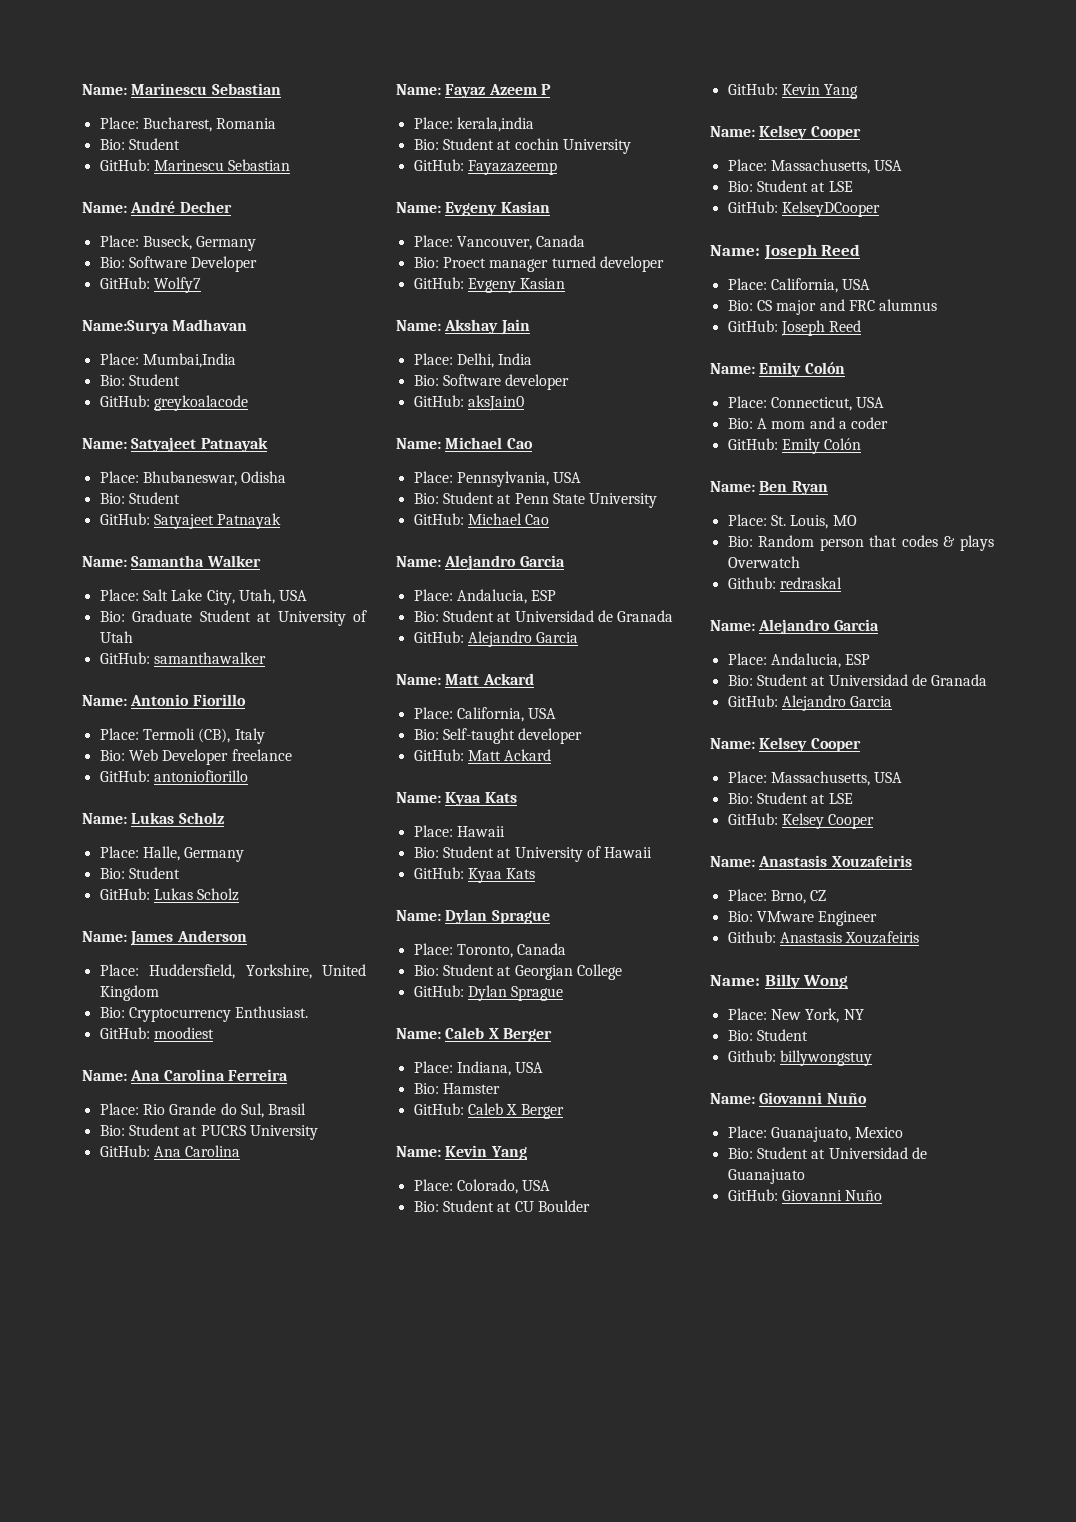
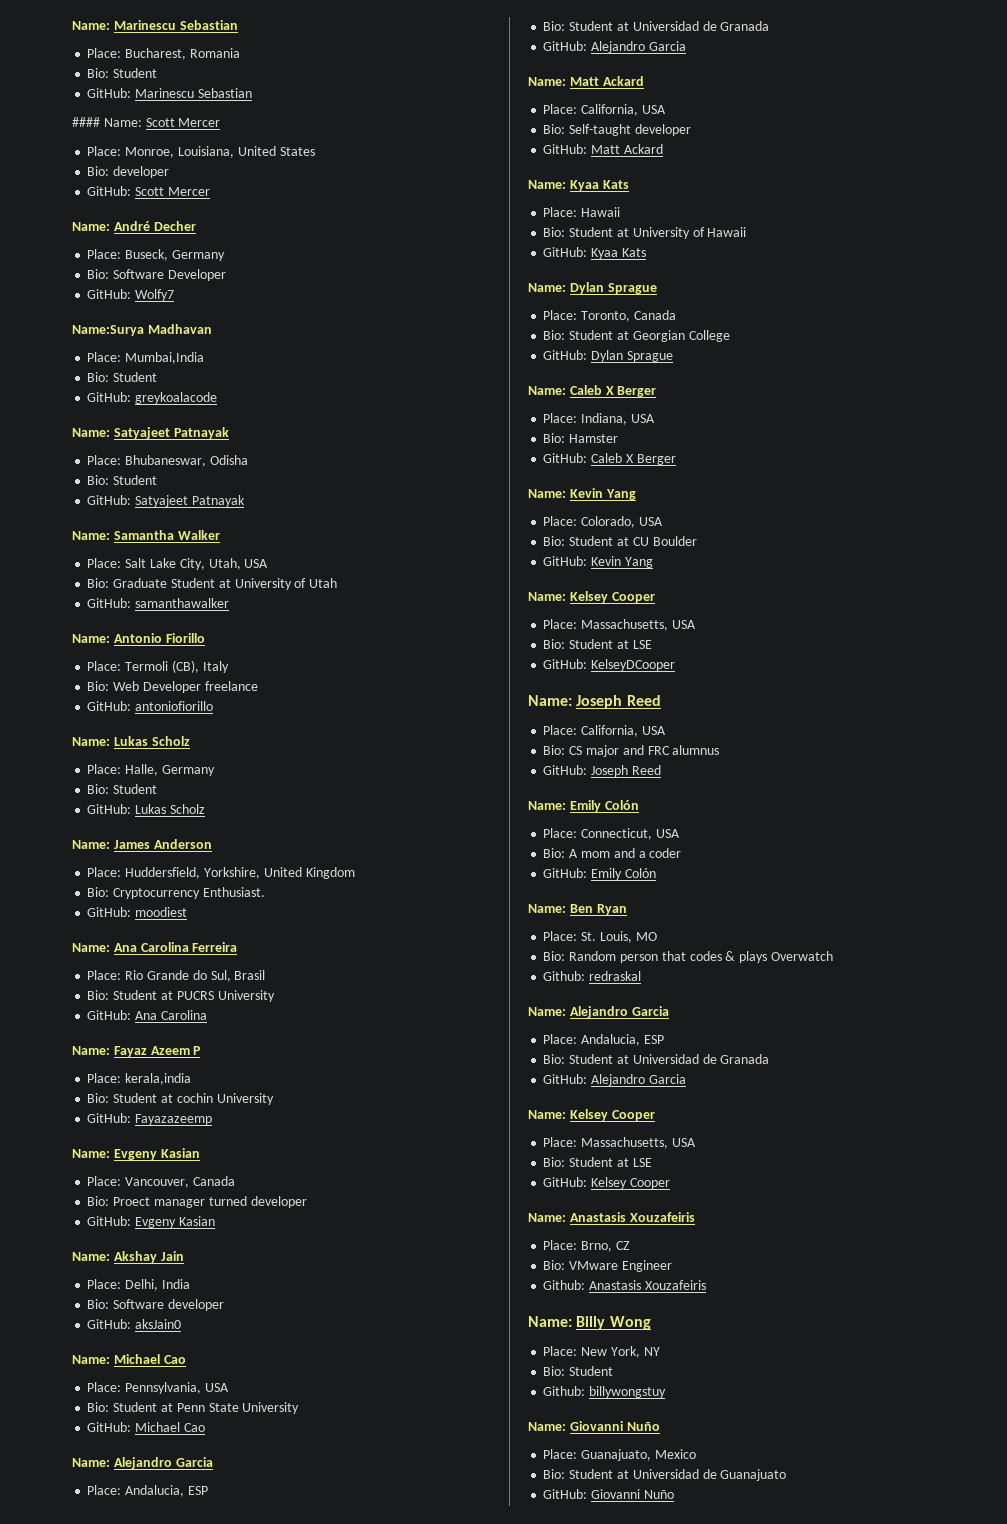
+ #### Name: Scott Mercer
+ Place: Monroe, Louisiana, United States
+ Bio: developer
+ GitHub: Scott Mercer

